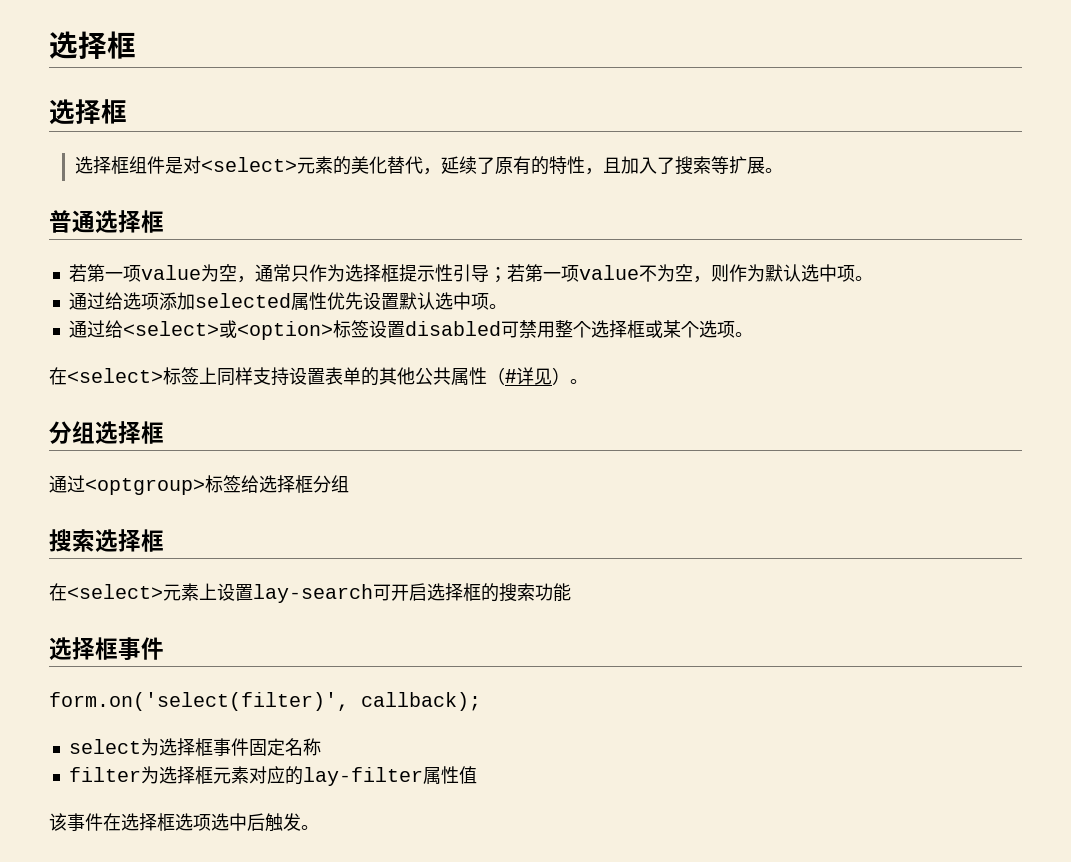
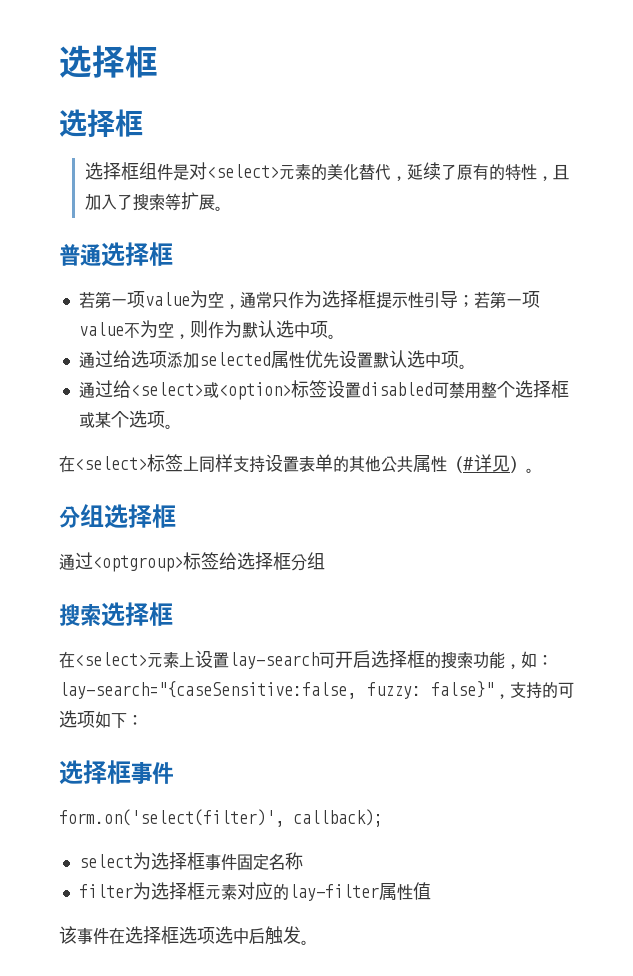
- 在<select>元素上设置lay-search可开启选择框的搜索功能
+ 在<select>元素上设置lay-search可开启选择框的搜索功能，如：lay-search="{caseSensitive:false, fuzzy: false}"，支持的可选项如下：

